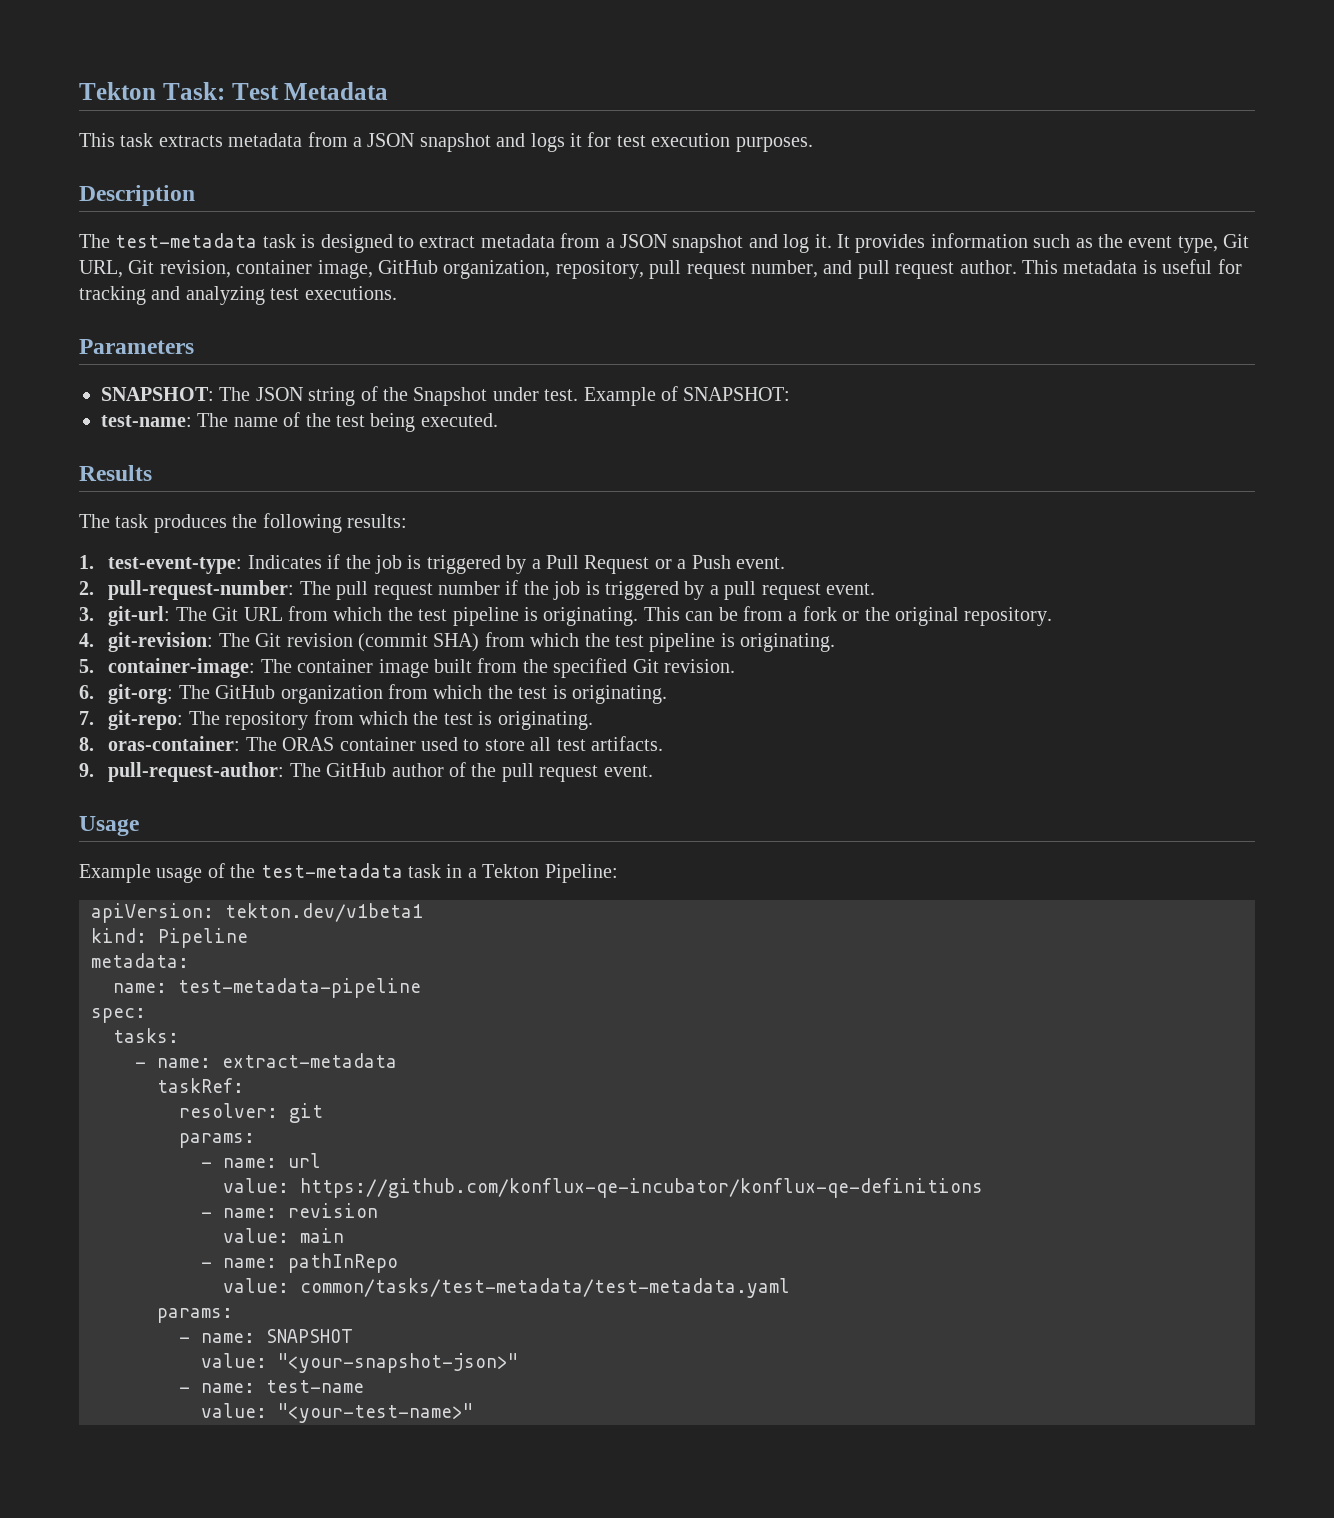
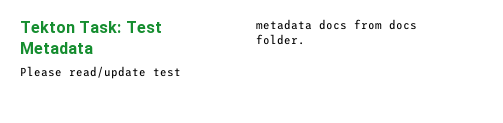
- This task extracts metadata from a JSON snapshot and logs it for test execution purposes.
- Description
- The test-metadata task is designed to extract metadata from a JSON snapshot and log it. It provides information such as the event type, Git URL, Git revision, container image, GitHub organization, repository, pull request number, and pull request author. This metadata is useful for tracking and analyzing test executions.
- Parameters
- SNAPSHOT: The JSON string of the Snapshot under test. Example of SNAPSHOT:
- test-name: The name of the test being executed.
- Results
- The task produces the following results:
- 1. test-event-type: Indicates if the job is triggered by a Pull Request or a Push event.
- 2. pull-request-number: The pull request number if the job is triggered by a pull request event.
- 3. git-url: The Git URL from which the test pipeline is originating. This can be from a fork or the original repository.
- 4. git-revision: The Git revision (commit SHA) from which the test pipeline is originating.
- 5. container-image: The container image built from the specified Git revision.
- 6. git-org: The GitHub organization from which the test is originating.
- 7. git-repo: The repository from which the test is originating.
- 8. oras-container: The ORAS container used to store all test artifacts.
- 9. pull-request-author: The GitHub author of the pull request event.
- Usage
- Example usage of the test-metadata task in a Tekton Pipeline:
- apiVersion: tekton.dev/v1beta1
- kind: Pipeline
- metadata:
- name: test-metadata-pipeline
- spec:
- tasks:
- - name: extract-metadata
- taskRef:
- resolver: git
- params:
- - name: url
- value: https://github.com/konflux-qe-incubator/konflux-qe-definitions
- - name: revision
- value: main
- - name: pathInRepo
- value: common/tasks/test-metadata/test-metadata.yaml
- params:
- - name: SNAPSHOT
- value: "<your-snapshot-json>"
- - name: test-name
- value: "<your-test-name>"
+ Please read/update test metadata docs from docs folder.

